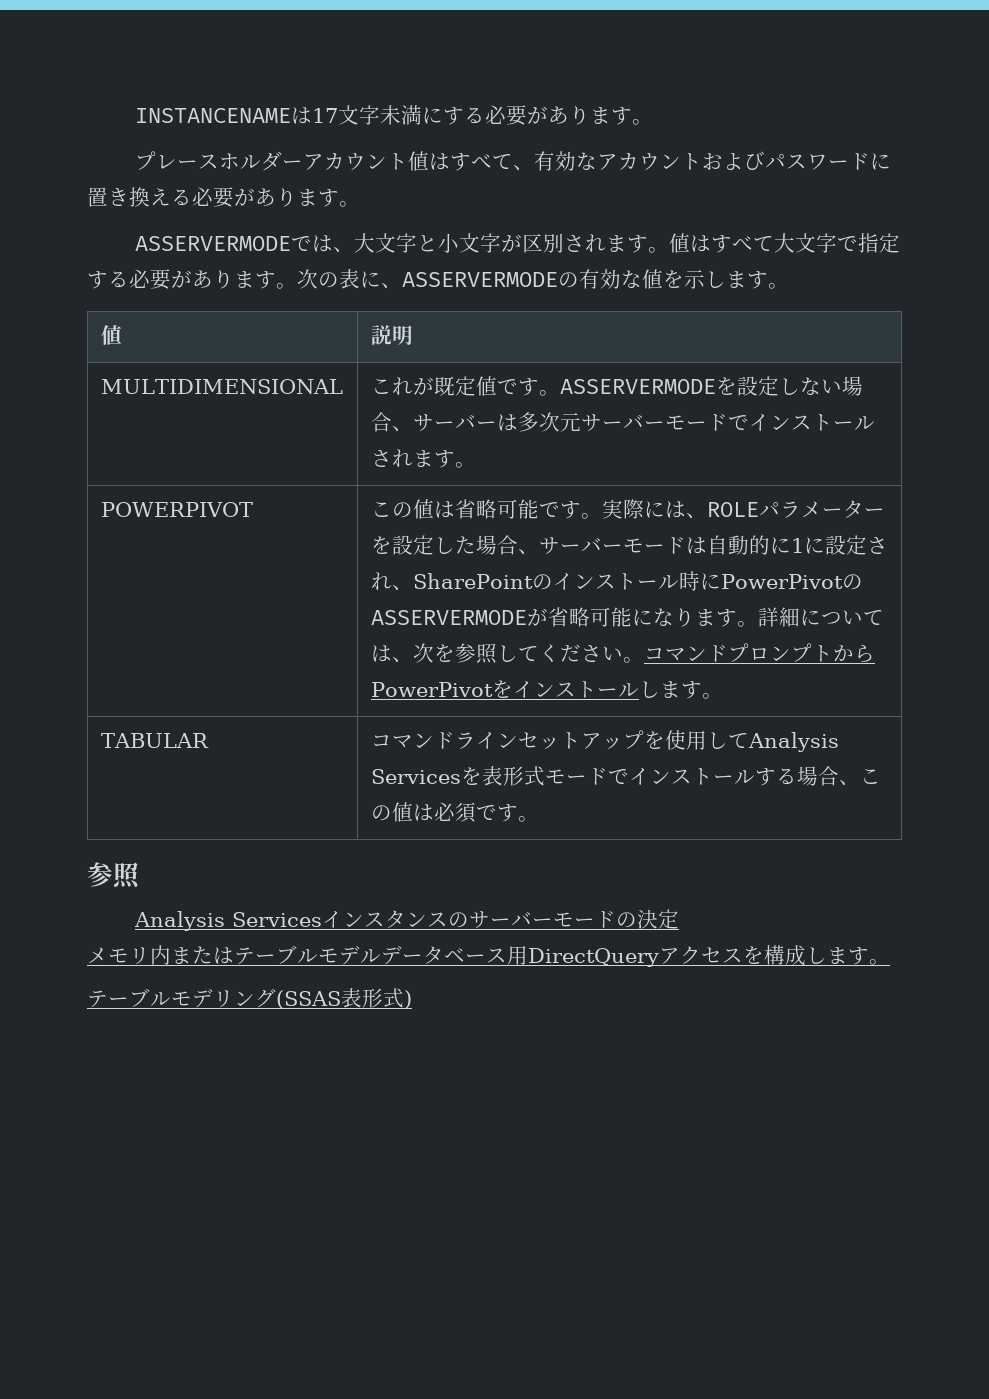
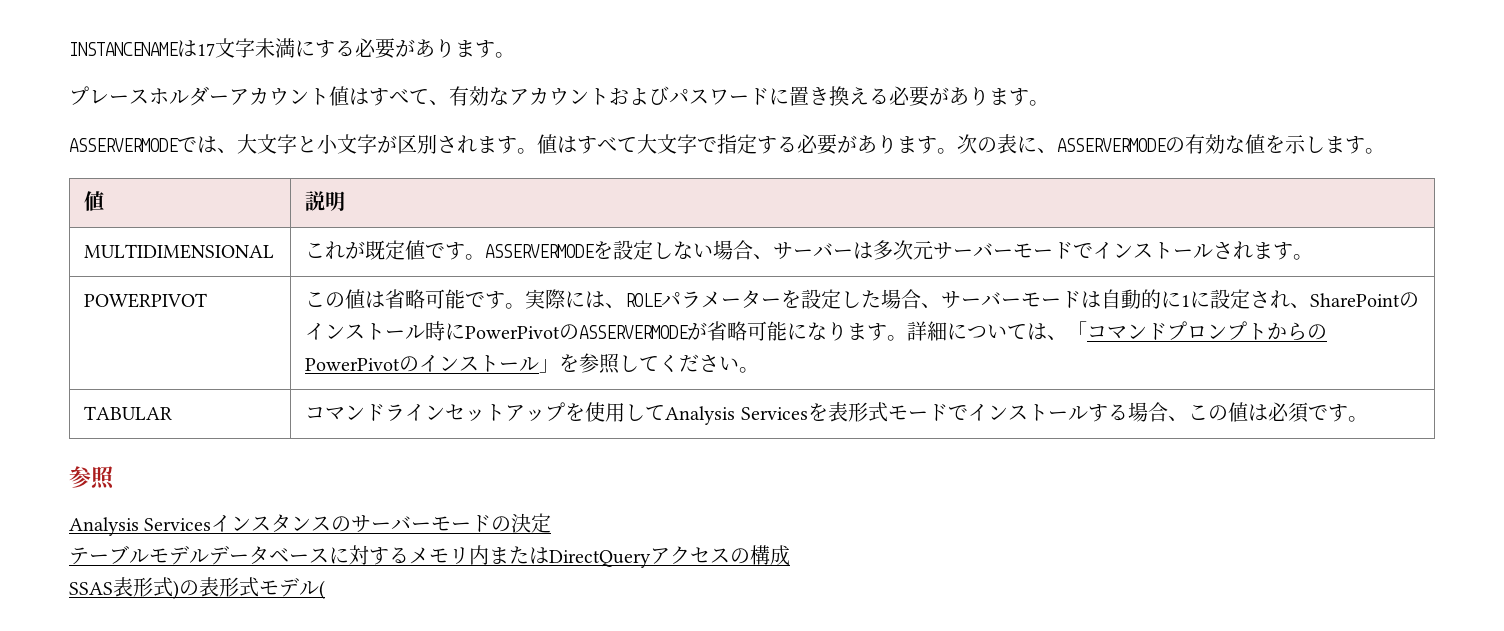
- 詳細については、次を参照してください。コマンドプロンプトからPowerPivotをインストールします。
+ 詳細については、「コマンドプロンプトからのPowerPivotのインストール」を参照してください。
- メモリ内またはテーブルモデルデータベース用DirectQueryアクセスを構成します。
- テーブルモデリング(SSAS表形式)
+ テーブルモデルデータベースに対するメモリ内またはDirectQueryアクセスの構成
+ SSAS表形式)の表形式モデル(

